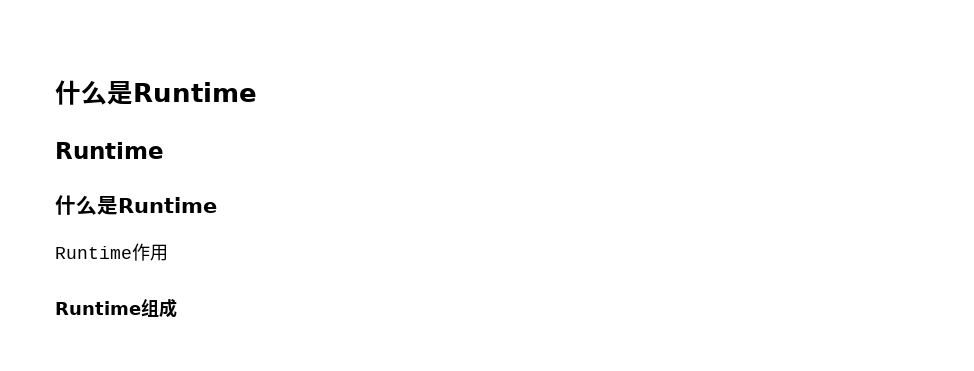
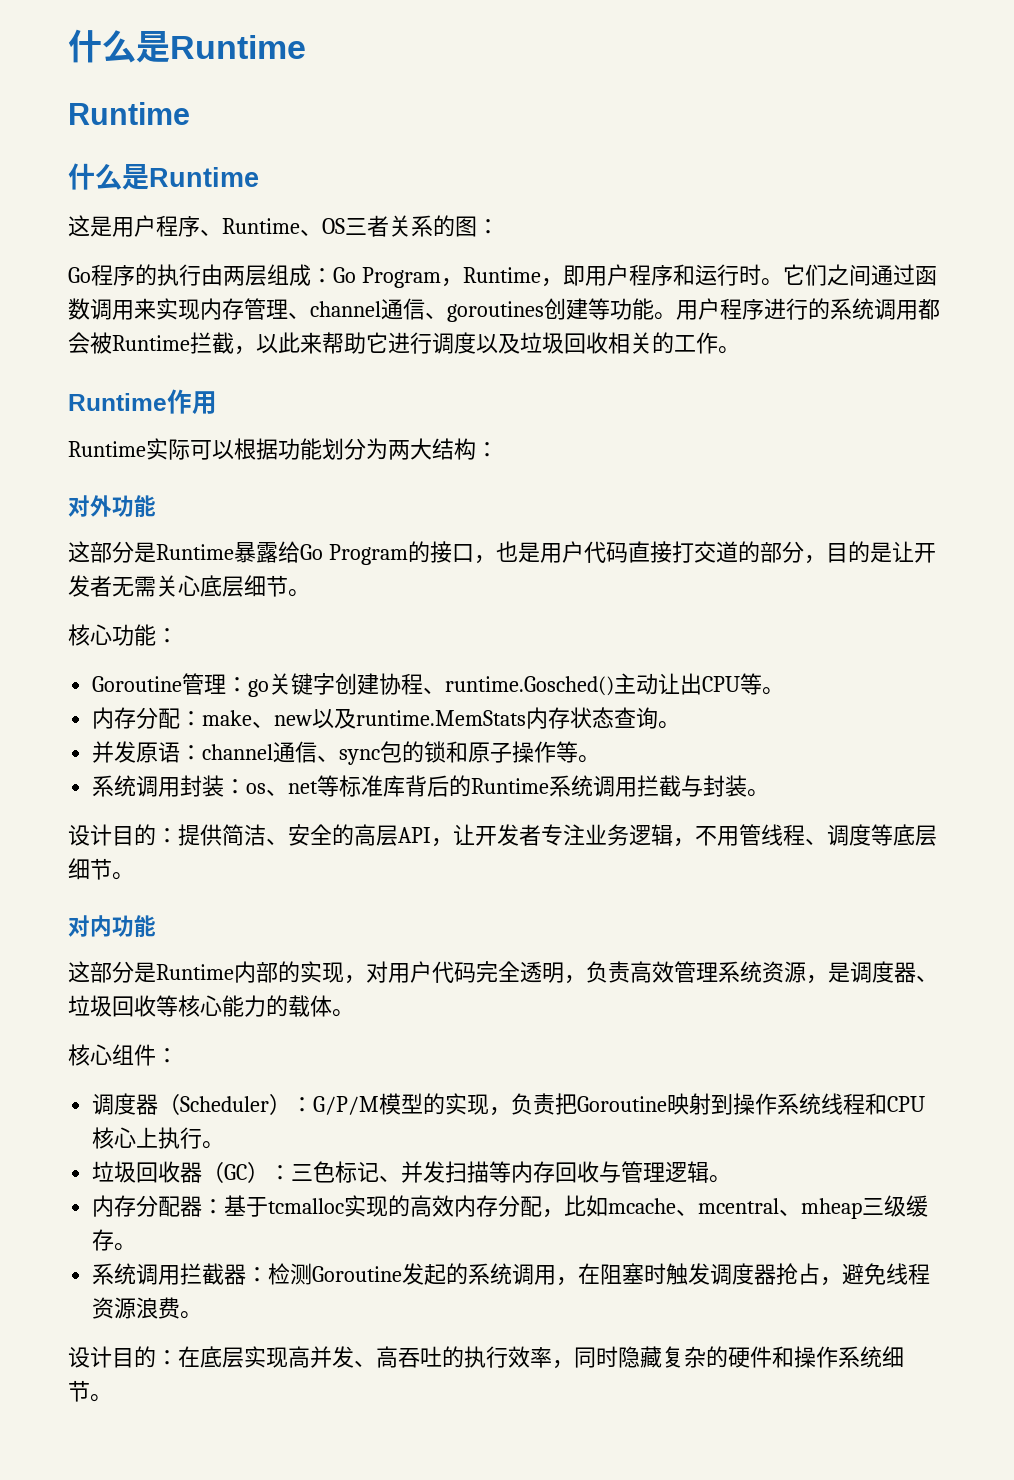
+ 这是用户程序、Runtime、OS三者关系的图：
+ Go程序的执行由两层组成：Go Program，Runtime，即用户程序和运行时。它们之间通过函数调用来实现内存管理、channel通信、goroutines创建等功能。用户程序进行的系统调用都会被Runtime拦截，以此来帮助它进行调度以及垃圾回收相关的工作。
  Runtime作用
- Runtime组成
+ Runtime实际可以根据功能划分为两大结构：
+ 对外功能
+ 这部分是Runtime暴露给Go Program的接口，也是用户代码直接打交道的部分，目的是让开发者无需关心底层细节。
+ 核心功能：
+ Goroutine管理：go关键字创建协程、runtime.Gosched()主动让出CPU等。
+ 内存分配：make、new以及runtime.MemStats内存状态查询。
+ 并发原语：channel通信、sync包的锁和原子操作等。
+ 系统调用封装：os、net等标准库背后的Runtime系统调用拦截与封装。
+ 设计目的：提供简洁、安全的高层API，让开发者专注业务逻辑，不用管线程、调度等底层细节。
+ 对内功能
+ 这部分是Runtime内部的实现，对用户代码完全透明，负责高效管理系统资源，是调度器、垃圾回收等核心能力的载体。
+ 核心组件：
+ 调度器（Scheduler）：G/P/M模型的实现，负责把Goroutine映射到操作系统线程和CPU核心上执行。
+ 垃圾回收器（GC）：三色标记、并发扫描等内存回收与管理逻辑。
+ 内存分配器：基于tcmalloc实现的高效内存分配，比如mcache、mcentral、mheap三级缓存。
+ 系统调用拦截器：检测Goroutine发起的系统调用，在阻塞时触发调度器抢占，避免线程资源浪费。
+ 设计目的：在底层实现高并发、高吞吐的执行效率，同时隐藏复杂的硬件和操作系统细节。

